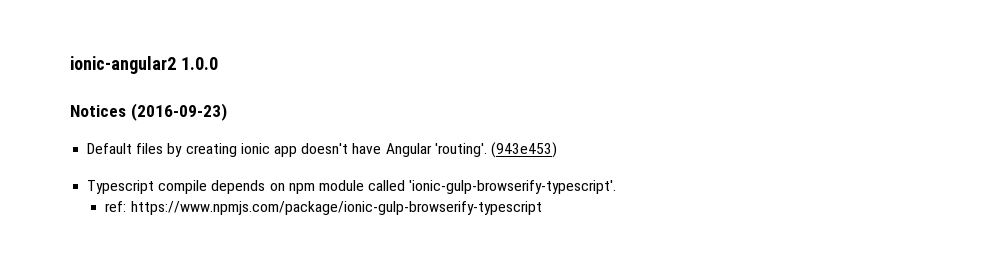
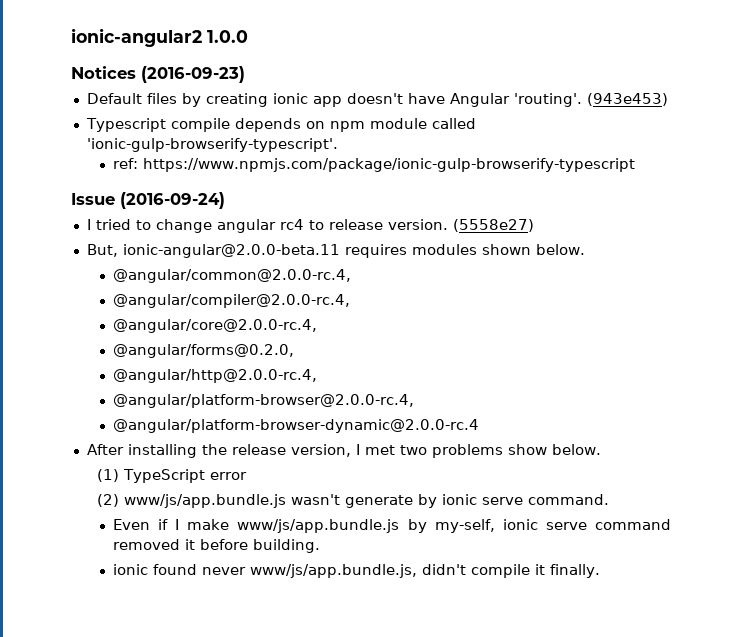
+ Issue (2016-09-24)
+ I tried to change angular rc4 to release version. (5558e27)
+ But, ionic-angular@2.0.0-beta.11 requires modules shown below.
+ @angular/common@2.0.0-rc.4,
+ @angular/compiler@2.0.0-rc.4,
+ @angular/core@2.0.0-rc.4,
+ @angular/forms@0.2.0,
+ @angular/http@2.0.0-rc.4,
+ @angular/platform-browser@2.0.0-rc.4,
+ @angular/platform-browser-dynamic@2.0.0-rc.4
+ After installing the release version, I met two problems show below.
+ (1) TypeScript error
+ (2) www/js/app.bundle.js wasn't generate by ionic serve command.
+ Even if I make www/js/app.bundle.js by my-self, ionic serve command removed it before building.
+ ionic found never www/js/app.bundle.js, didn't compile it finally.

